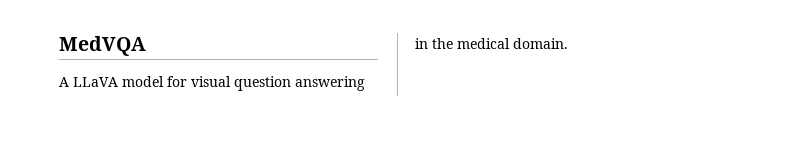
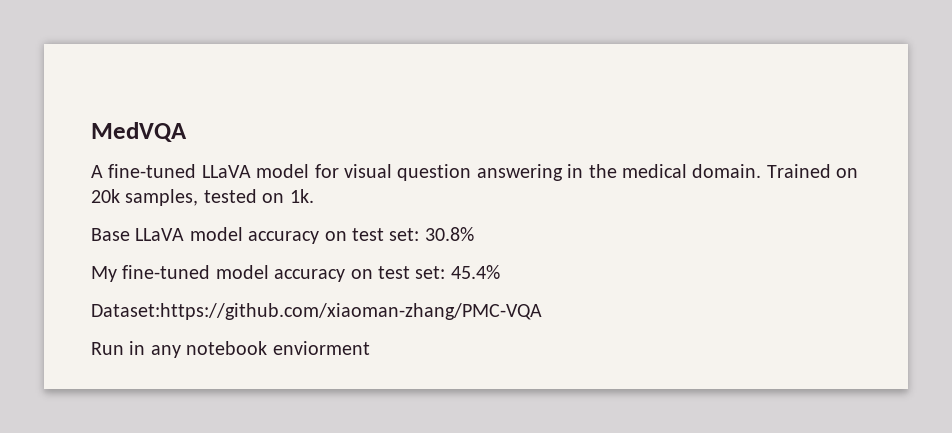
- A LLaVA model for visual question answering in the medical domain.
+ A fine-tuned LLaVA model for visual question answering in the medical domain.
+ Trained on 20k samples, tested on 1k.
+ Base LLaVA model accuracy on test set: 30.8%
+ My fine-tuned model accuracy on test set: 45.4%
+ Dataset:https://github.com/xiaoman-zhang/PMC-VQA
+ Run in any notebook enviorment

